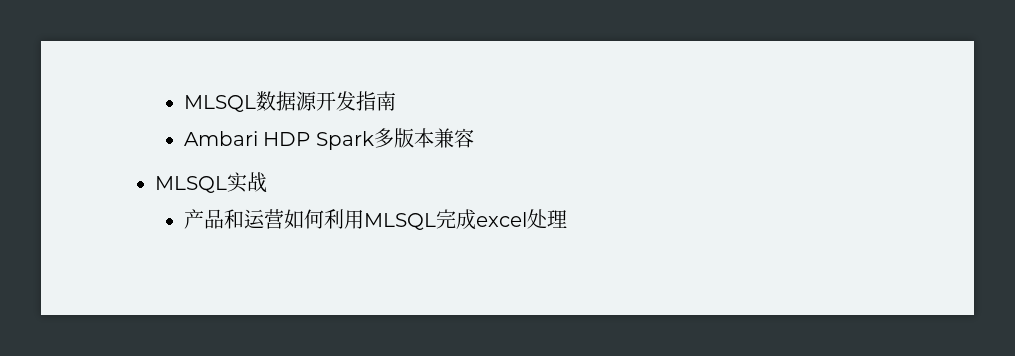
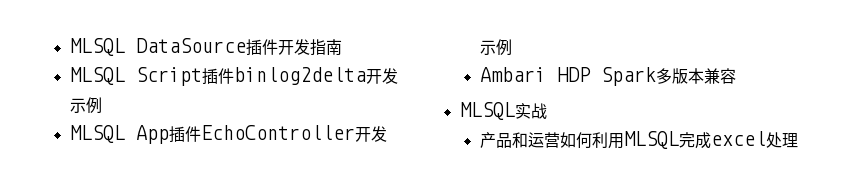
- MLSQL数据源开发指南
+ MLSQL DataSource插件开发指南
+ MLSQL Script插件binlog2delta开发示例
+ MLSQL App插件EchoController开发示例

